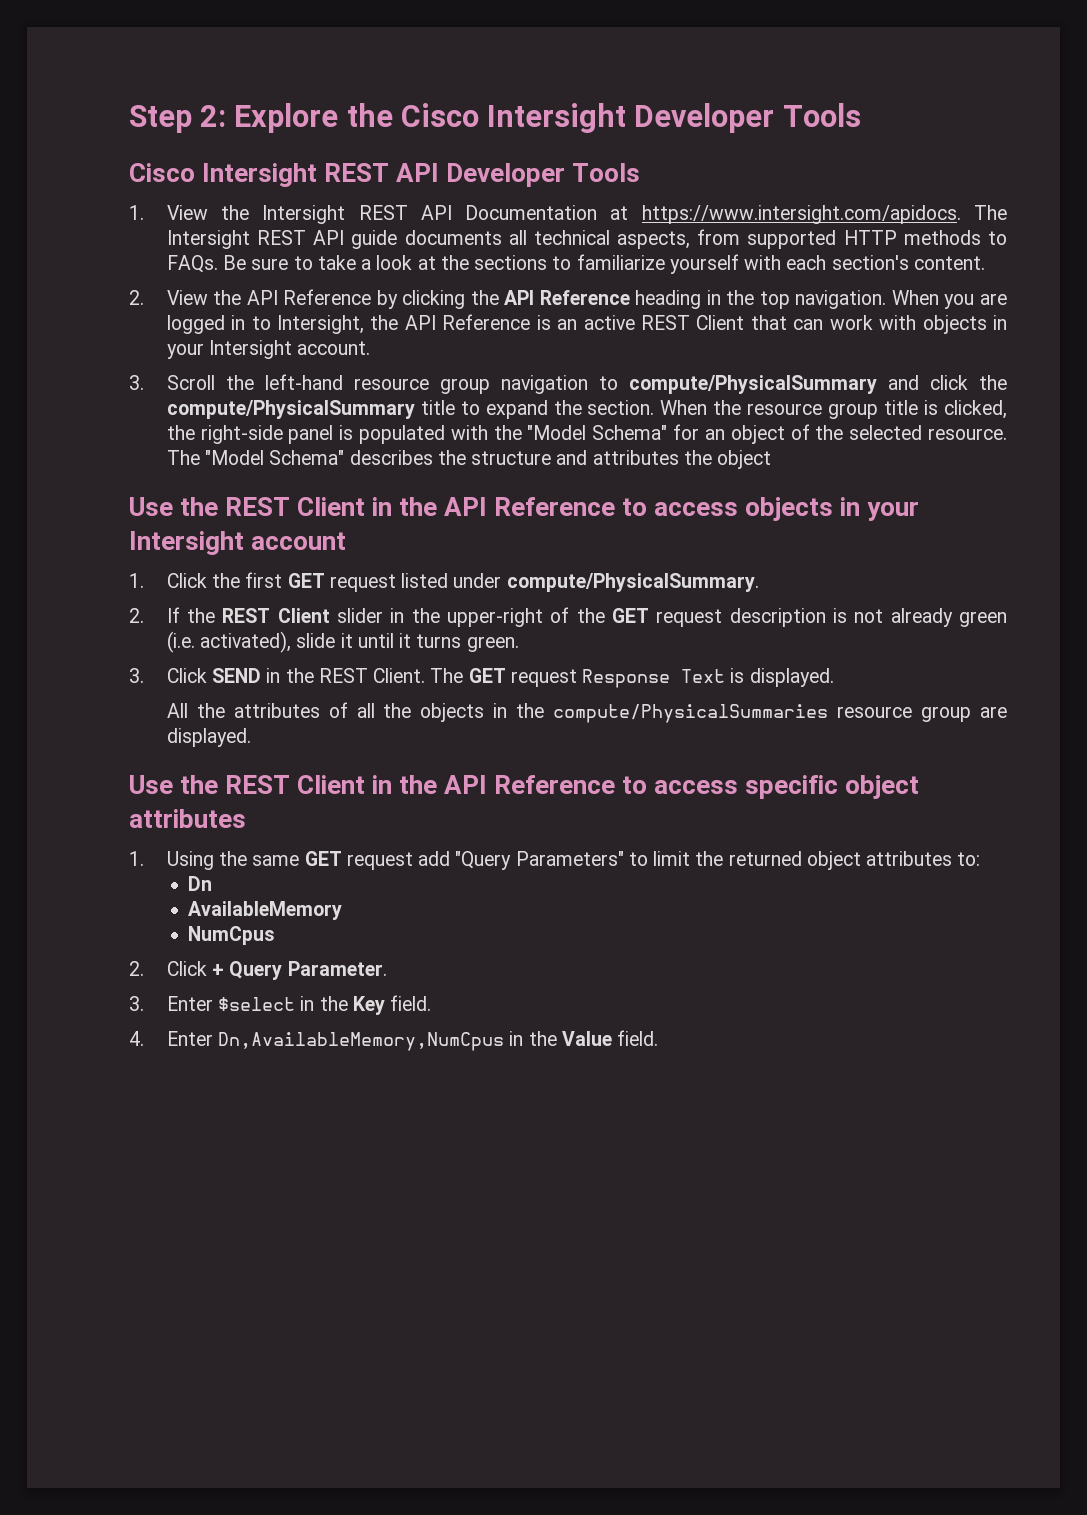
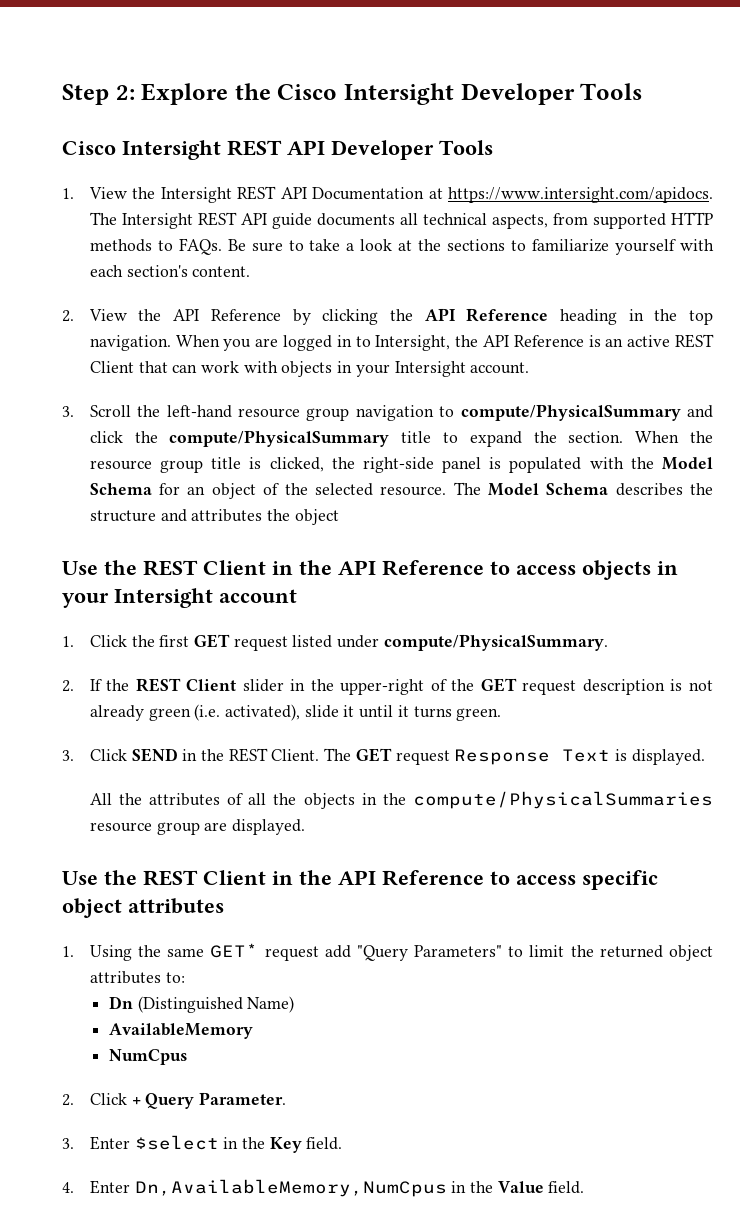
- When the resource group title is clicked, the right-side panel is populated with the "Model Schema" for an object of the selected resource.
+ When the resource group title is clicked, the right-side panel is populated with the Model Schema for an object of the selected resource.
- The "Model Schema" describes the structure and attributes the object
+ The Model Schema describes the structure and attributes the object
- 1. Using the same GET request add "Query Parameters" to limit the returned object attributes to:
+ 1. Using the same GET* request add "Query Parameters" to limit the returned object attributes to:
- Dn
+ Dn (Distinguished Name)

